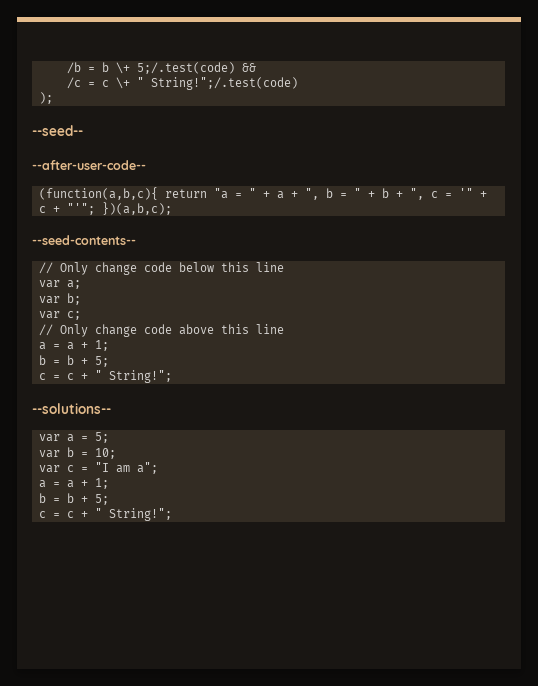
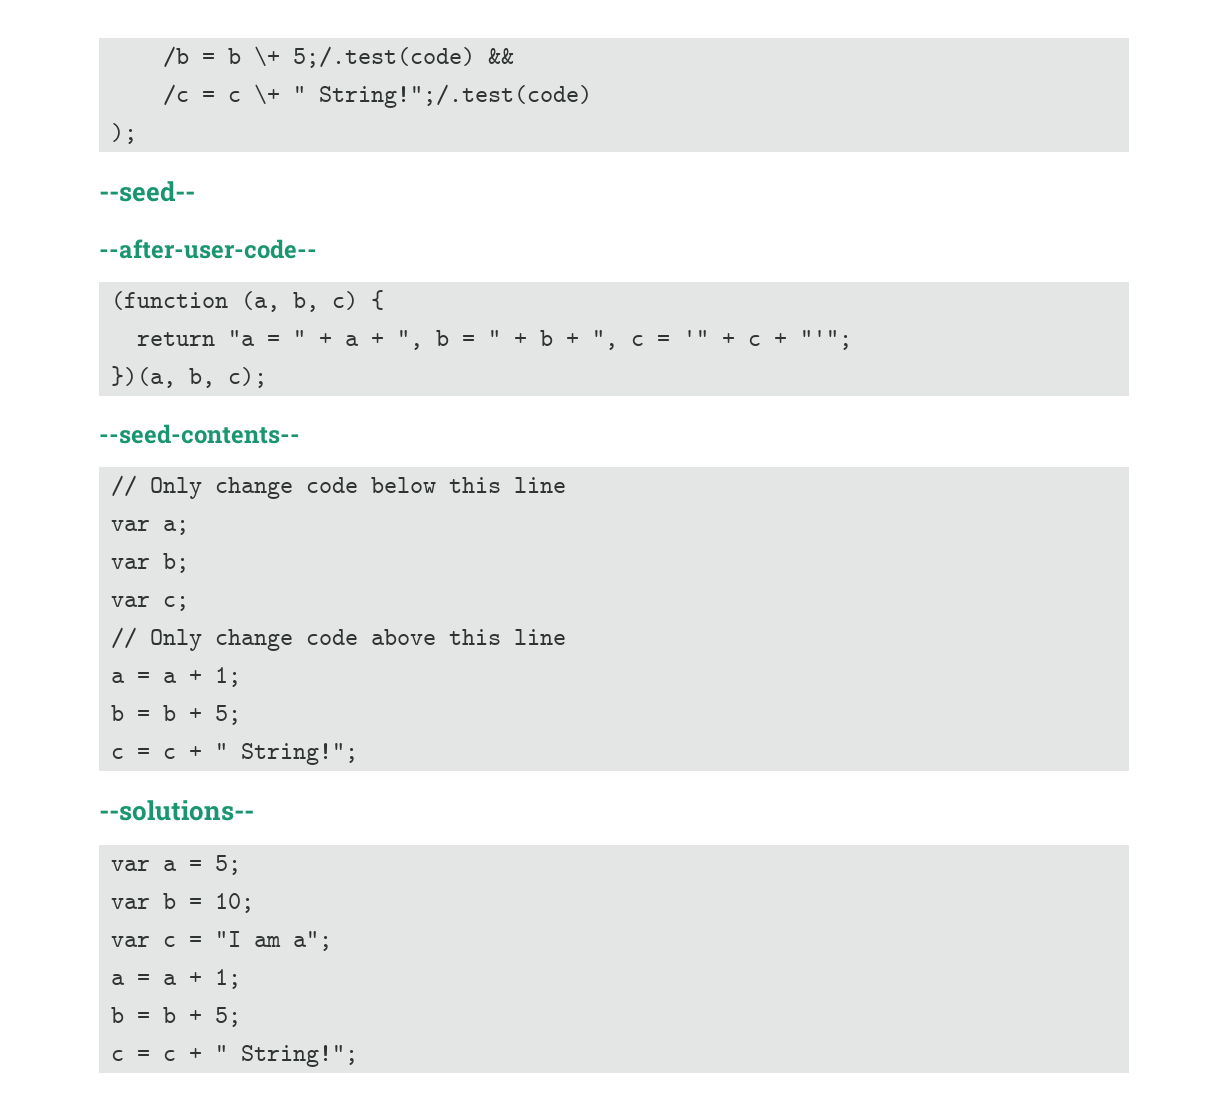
- (function(a,b,c){ return "a = " + a + ", b = " + b + ", c = '" + c + "'"; })(a,b,c);
+ (function (a, b, c) {
+ return "a = " + a + ", b = " + b + ", c = '" + c + "'";
+ })(a, b, c);

